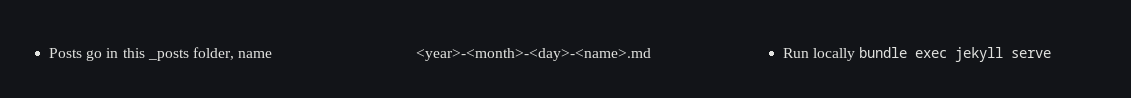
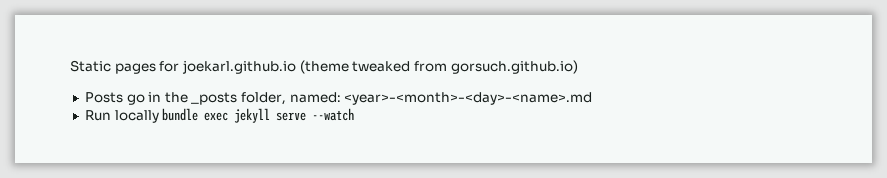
+ Static pages for joekarl.github.io (theme tweaked from gorsuch.github.io)
- Posts go in this _posts folder, name <year>-<month>-<day>-<name>.md
+ Posts go in the _posts folder, named: <year>-<month>-<day>-<name>.md
- Run locally bundle exec jekyll serve
+ Run locally bundle exec jekyll serve --watch

